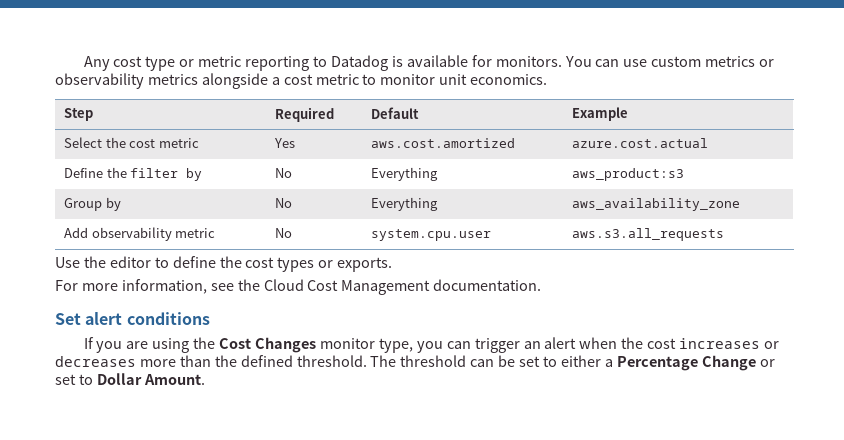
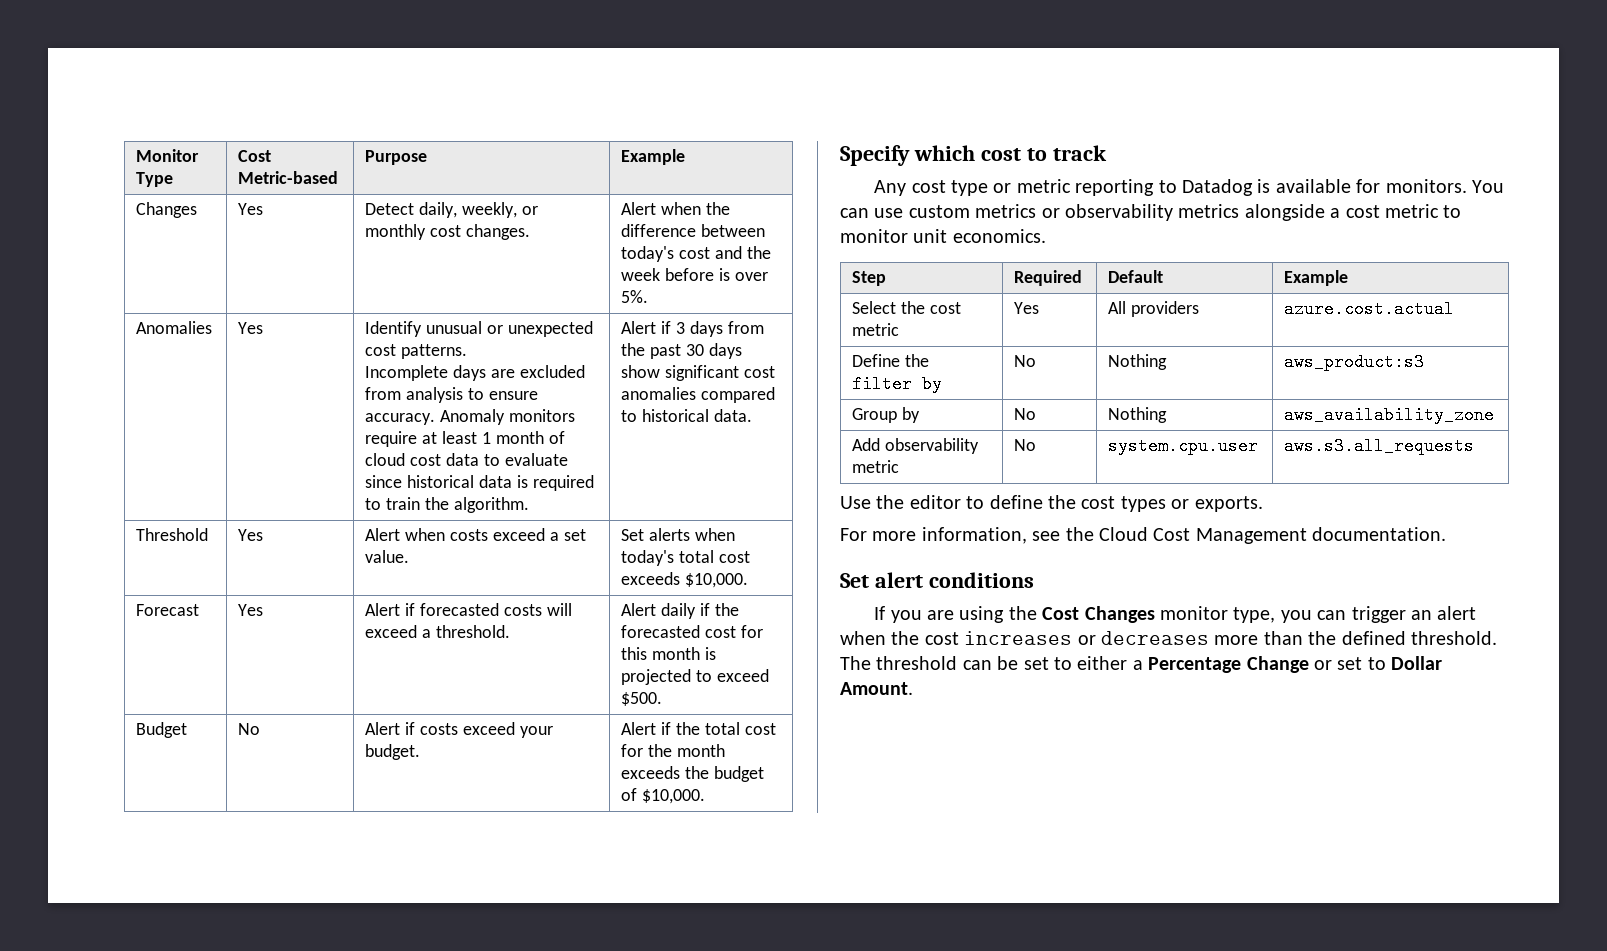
+ Monitor Type | Cost Metric-based | Purpose | Example
+ Changes | Yes | Detect daily, weekly, or monthly cost changes. | Alert when the difference between today's cost and the week before is over 5%.
+ Anomalies | Yes | Identify unusual or unexpected cost patterns.
+ Incomplete days are excluded from analysis to ensure accuracy. Anomaly monitors require at least 1 month of cloud cost data to evaluate since historical data is required to train the algorithm. | Alert if 3 days from the past 30 days show significant cost anomalies compared to historical data.
+ Threshold | Yes | Alert when costs exceed a set value. | Set alerts when today's total cost exceeds $10,000.
+ Forecast | Yes | Alert if forecasted costs will exceed a threshold. | Alert daily if the forecasted cost for this month is projected to exceed $500.
+ Budget | No | Alert if costs exceed your budget. | Alert if the total cost for the month exceeds the budget of $10,000.
+ Specify which cost to track
- Select the cost metric | Yes | aws.cost.amortized | azure.cost.actual
+ Select the cost metric | Yes | All providers | azure.cost.actual
- Define the filter by | No | Everything | aws_product:s3
+ Define the filter by | No | Nothing | aws_product:s3
- Group by | No | Everything | aws_availability_zone
+ Group by | No | Nothing | aws_availability_zone

